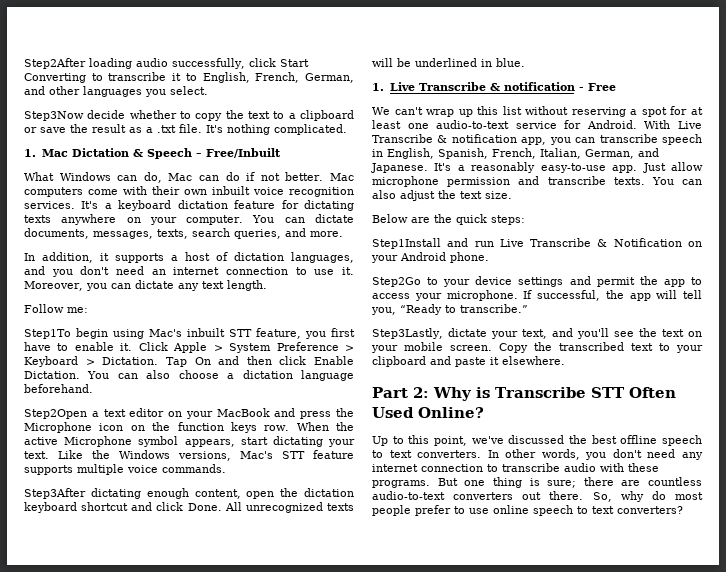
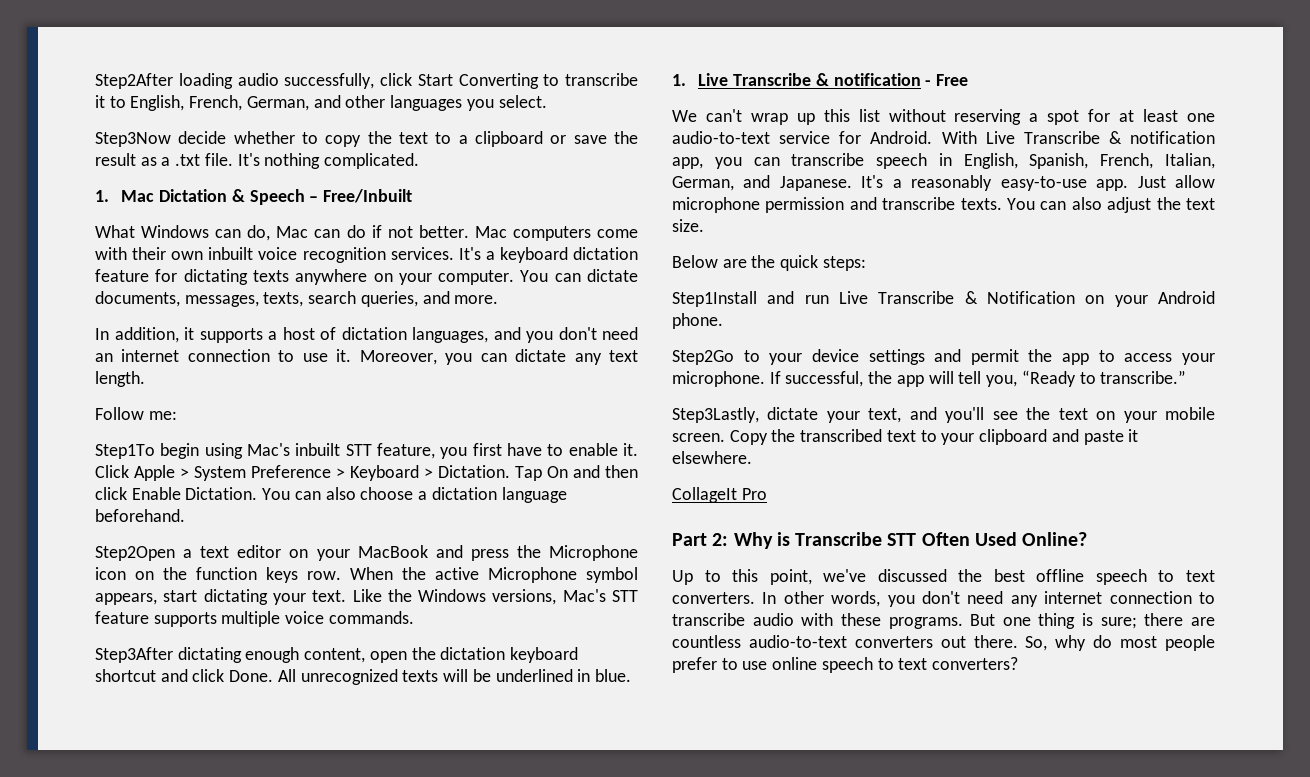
+ CollageIt Pro

